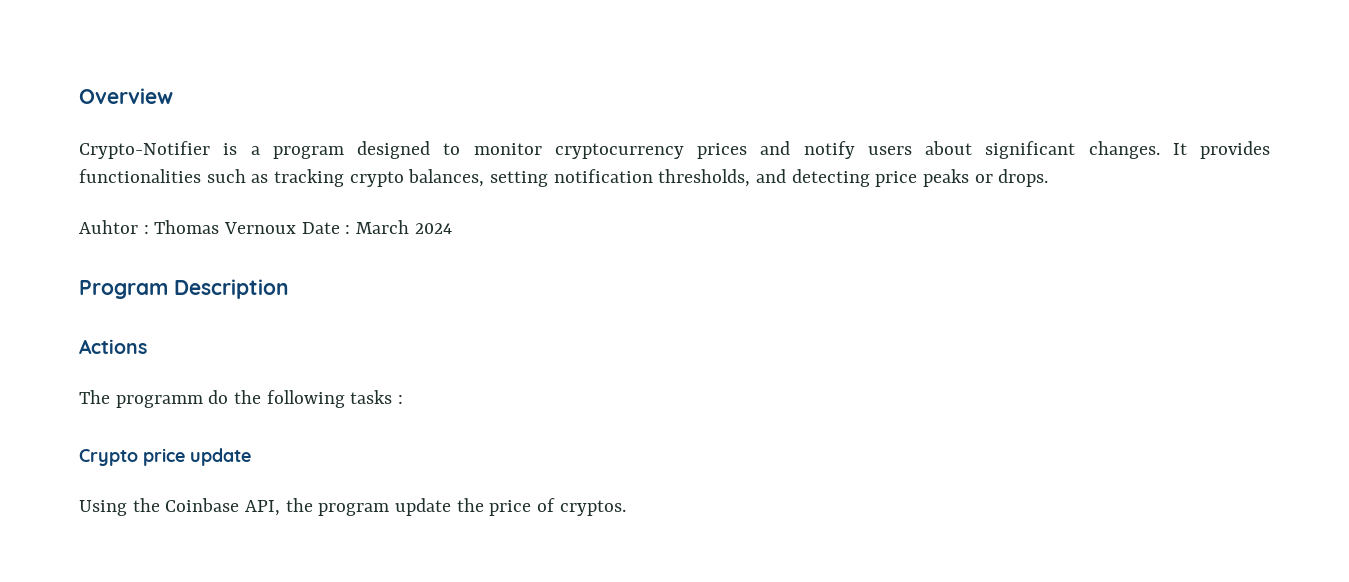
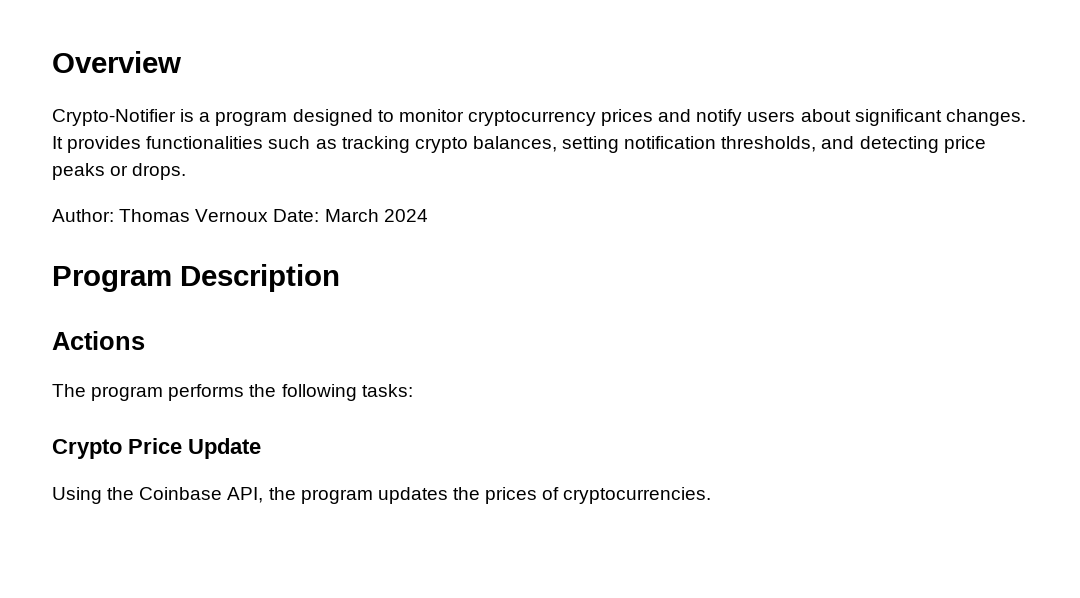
- Auhtor : Thomas Vernoux Date : March 2024
+ Author: Thomas Vernoux Date: March 2024
- The programm do the following tasks :
+ The program performs the following tasks:
- Crypto price update
+ Crypto Price Update
- Using the Coinbase API, the program update the price of cryptos.
+ Using the Coinbase API, the program updates the prices of cryptocurrencies.

